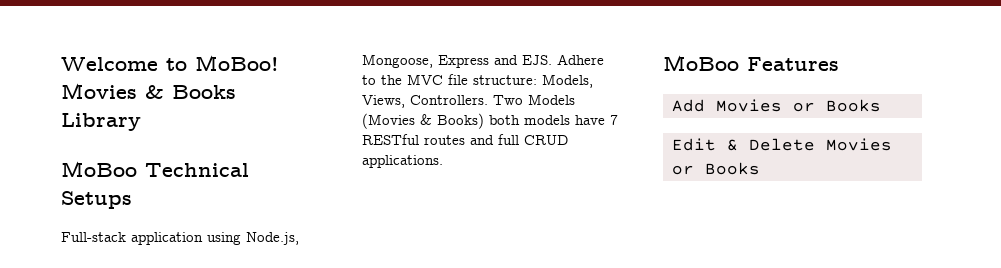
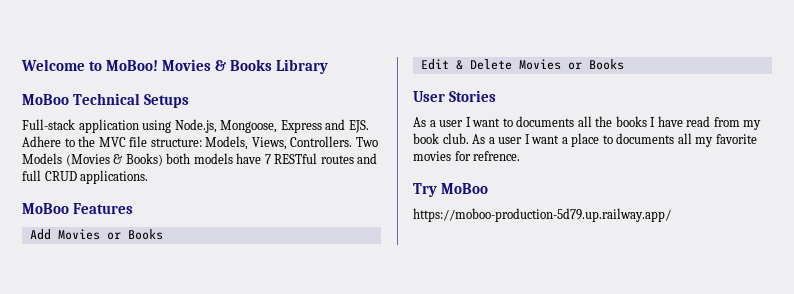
+ User Stories
+ As a user I want to documents all the books I have read from my book club. As a user I want a place to documents all my favorite movies for refrence.
+ Try MoBoo
+ https://moboo-production-5d79.up.railway.app/

